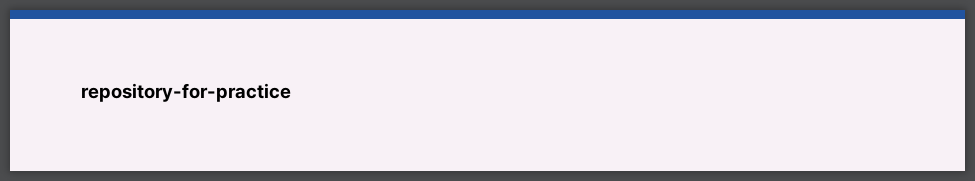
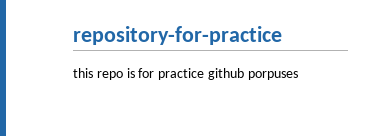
+ this repo is for practice github porpuses

